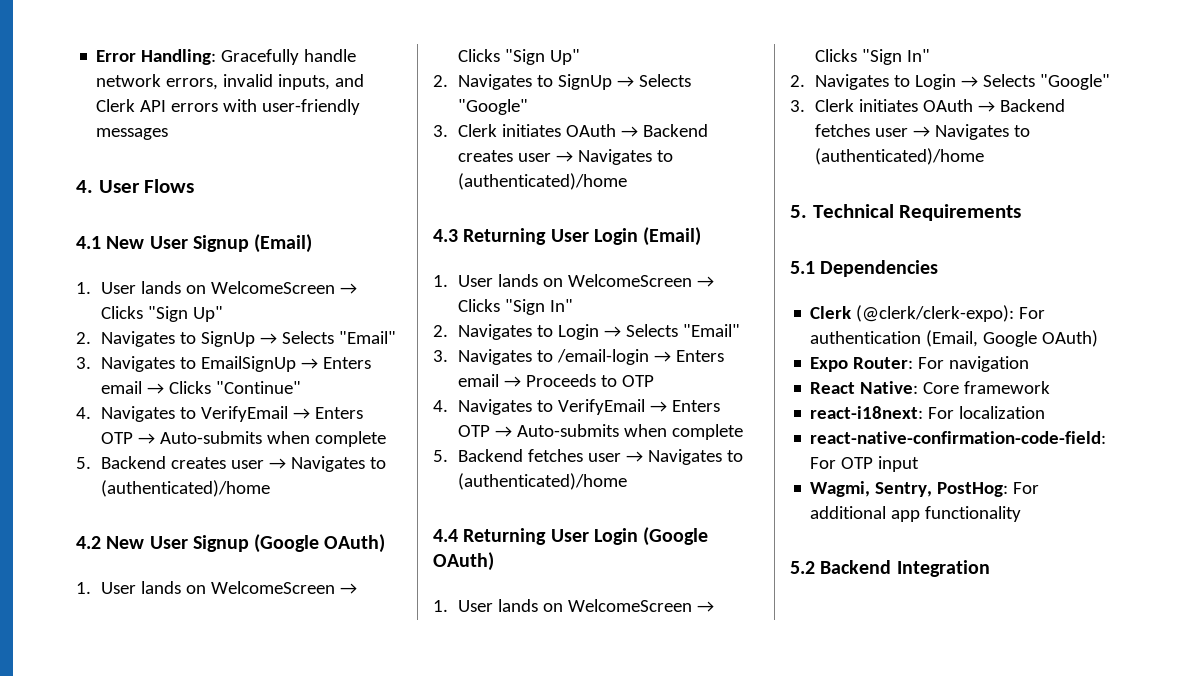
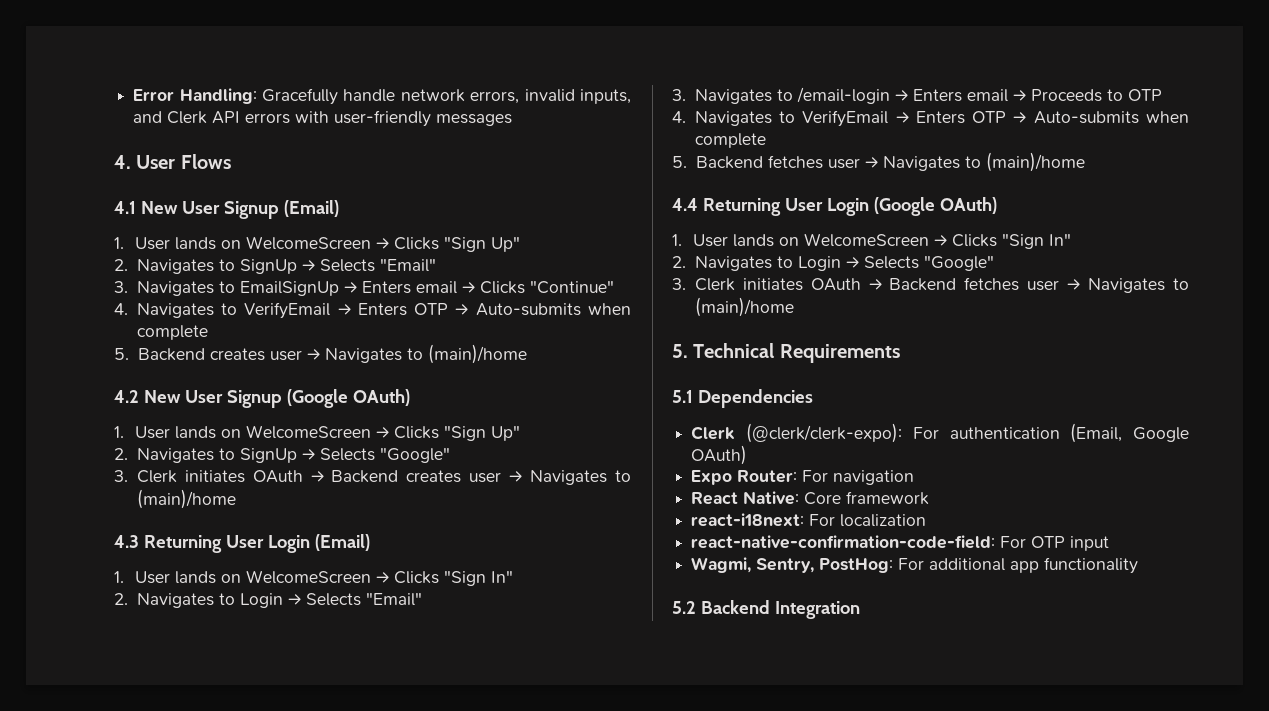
- 5. Backend creates user → Navigates to (authenticated)/home
+ 5. Backend creates user → Navigates to (main)/home
- 3. Clerk initiates OAuth → Backend creates user → Navigates to (authenticated)/home
+ 3. Clerk initiates OAuth → Backend creates user → Navigates to (main)/home
- 5. Backend fetches user → Navigates to (authenticated)/home
+ 5. Backend fetches user → Navigates to (main)/home
- 3. Clerk initiates OAuth → Backend fetches user → Navigates to (authenticated)/home
+ 3. Clerk initiates OAuth → Backend fetches user → Navigates to (main)/home

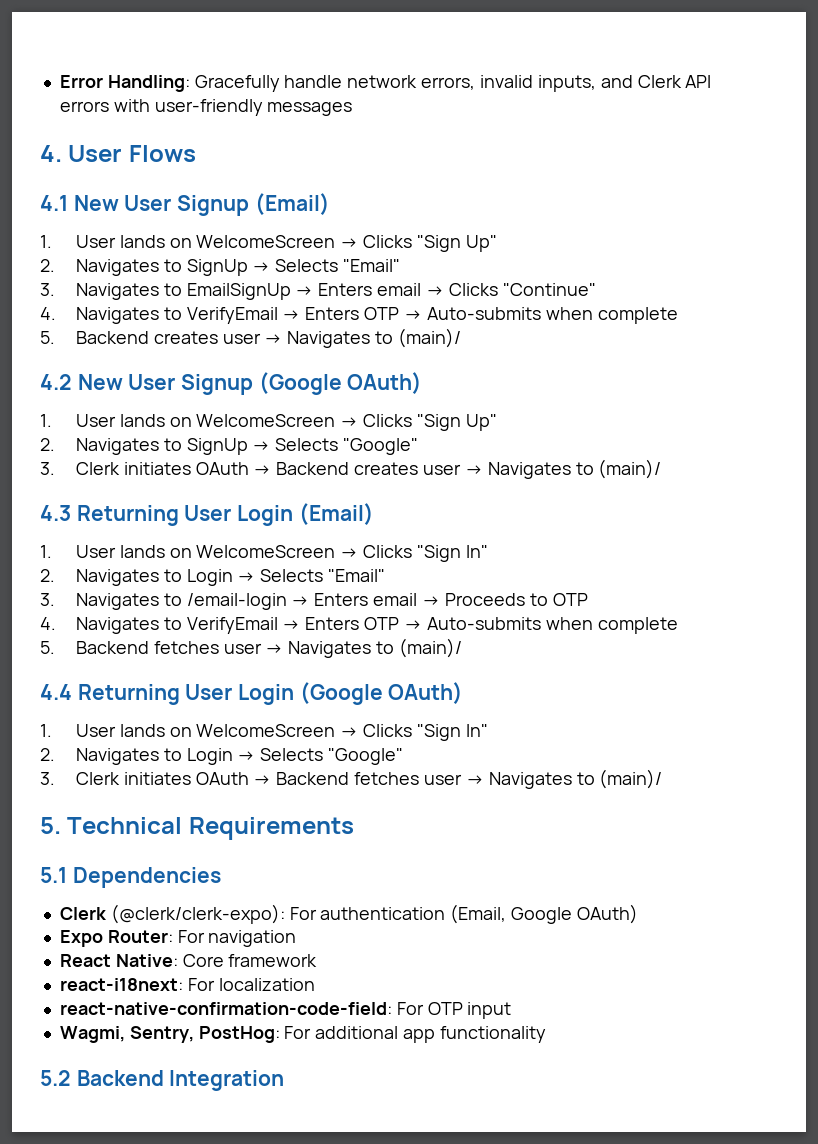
- 5. Backend creates user → Navigates to (main)/home
+ 5. Backend creates user → Navigates to (main)/
- 3. Clerk initiates OAuth → Backend creates user → Navigates to (main)/home
+ 3. Clerk initiates OAuth → Backend creates user → Navigates to (main)/
- 5. Backend fetches user → Navigates to (main)/home
+ 5. Backend fetches user → Navigates to (main)/
- 3. Clerk initiates OAuth → Backend fetches user → Navigates to (main)/home
+ 3. Clerk initiates OAuth → Backend fetches user → Navigates to (main)/

